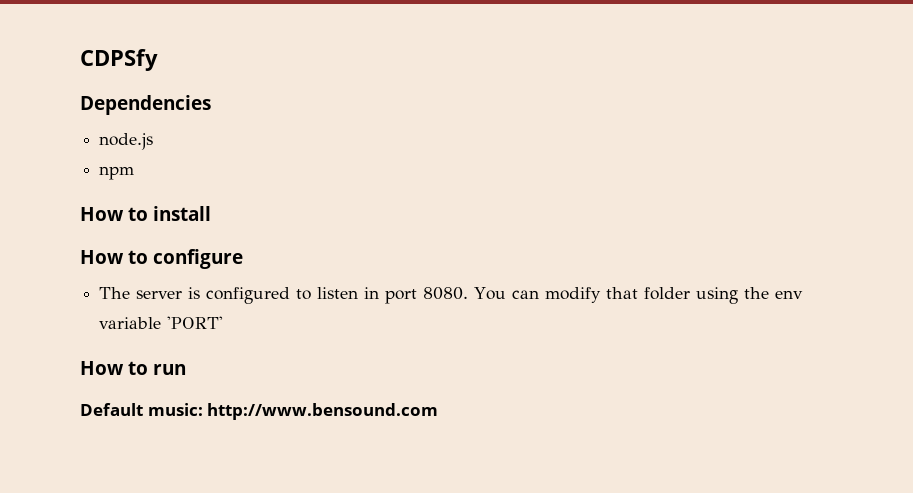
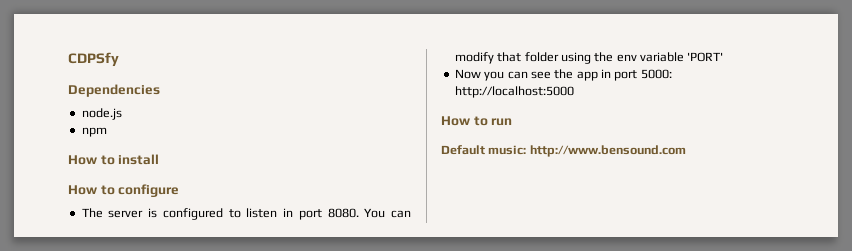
+ Now you can see the app in port 5000: http://localhost:5000

